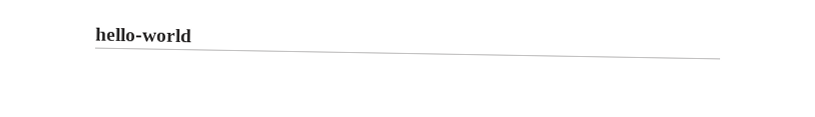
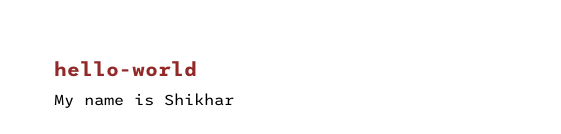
+ My name is Shikhar

